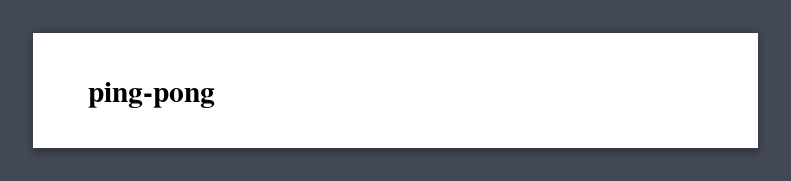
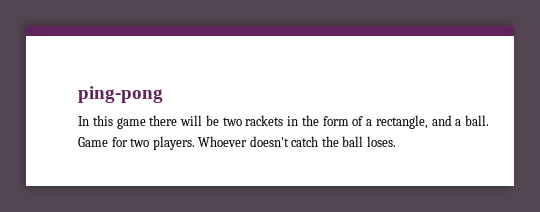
+ In this game there will be two rackets in the form of a rectangle, and a ball. Game for two players. Whoever doesn't catch the ball loses.

